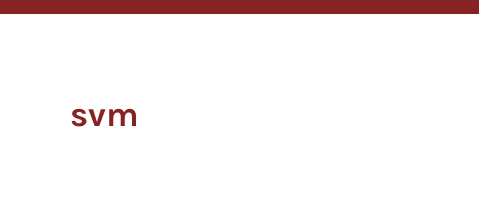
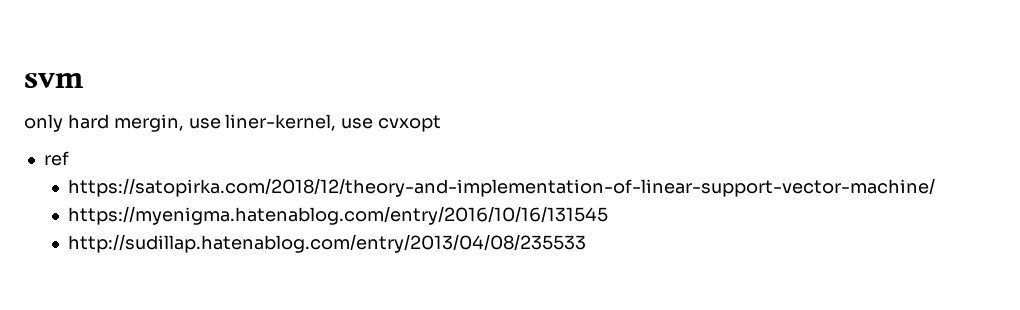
+ only hard mergin, use liner-kernel, use cvxopt
+ ref
+ https://satopirka.com/2018/12/theory-and-implementation-of-linear-support-vector-machine/
+ https://myenigma.hatenablog.com/entry/2016/10/16/131545
+ http://sudillap.hatenablog.com/entry/2013/04/08/235533

